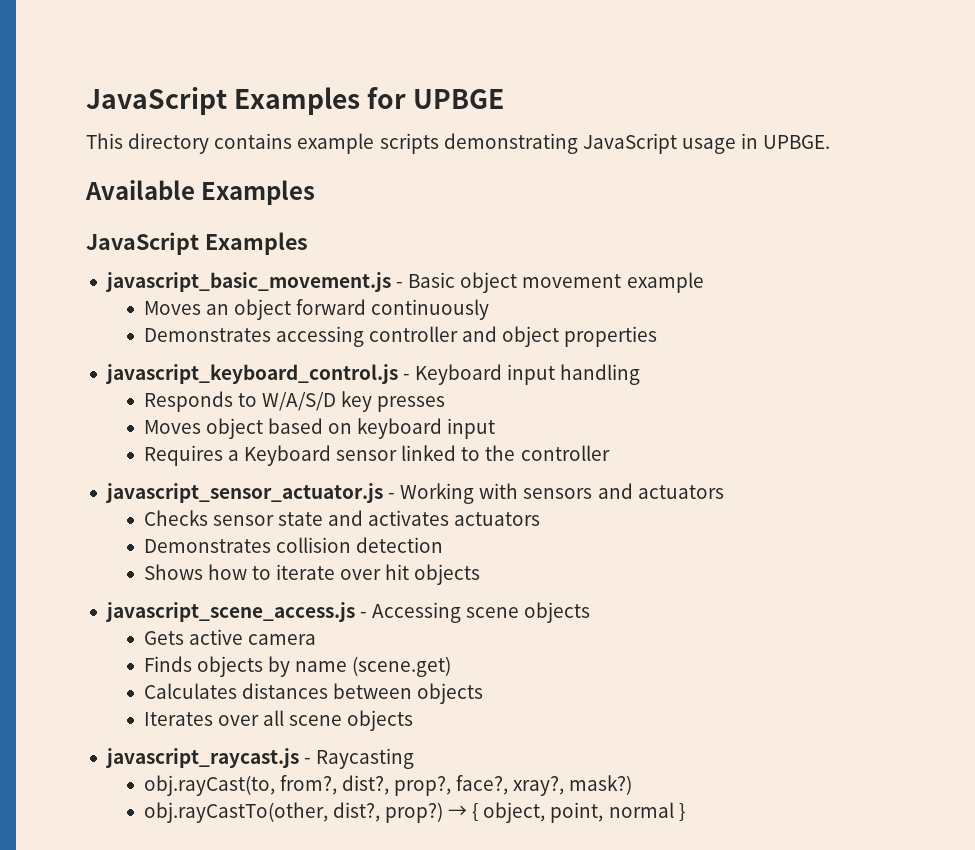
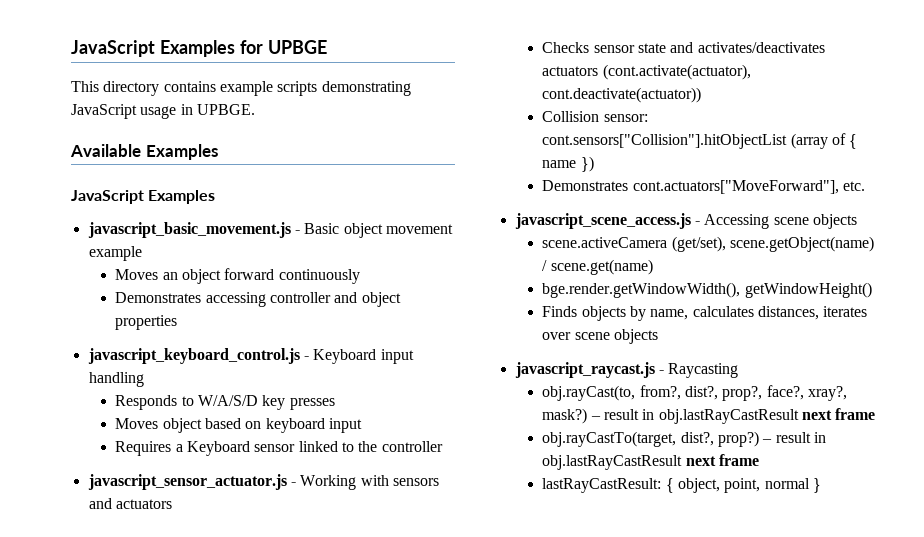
- Checks sensor state and activates actuators
- Demonstrates collision detection
- Shows how to iterate over hit objects
+ Checks sensor state and activates/deactivates actuators (cont.activate(actuator), cont.deactivate(actuator))
+ Collision sensor: cont.sensors["Collision"].hitObjectList (array of { name })
+ Demonstrates cont.actuators["MoveForward"], etc.
- Gets active camera
- Finds objects by name (scene.get)
- Calculates distances between objects
- Iterates over all scene objects
+ scene.activeCamera (get/set), scene.getObject(name) / scene.get(name)
+ bge.render.getWindowWidth(), getWindowHeight()
+ Finds objects by name, calculates distances, iterates over scene objects
- obj.rayCast(to, from?, dist?, prop?, face?, xray?, mask?)
- obj.rayCastTo(other, dist?, prop?) → { object, point, normal }
+ obj.rayCast(to, from?, dist?, prop?, face?, xray?, mask?) – result in obj.lastRayCastResult next frame
+ obj.rayCastTo(target, dist?, prop?) – result in obj.lastRayCastResult next frame
+ lastRayCastResult: { object, point, normal }

